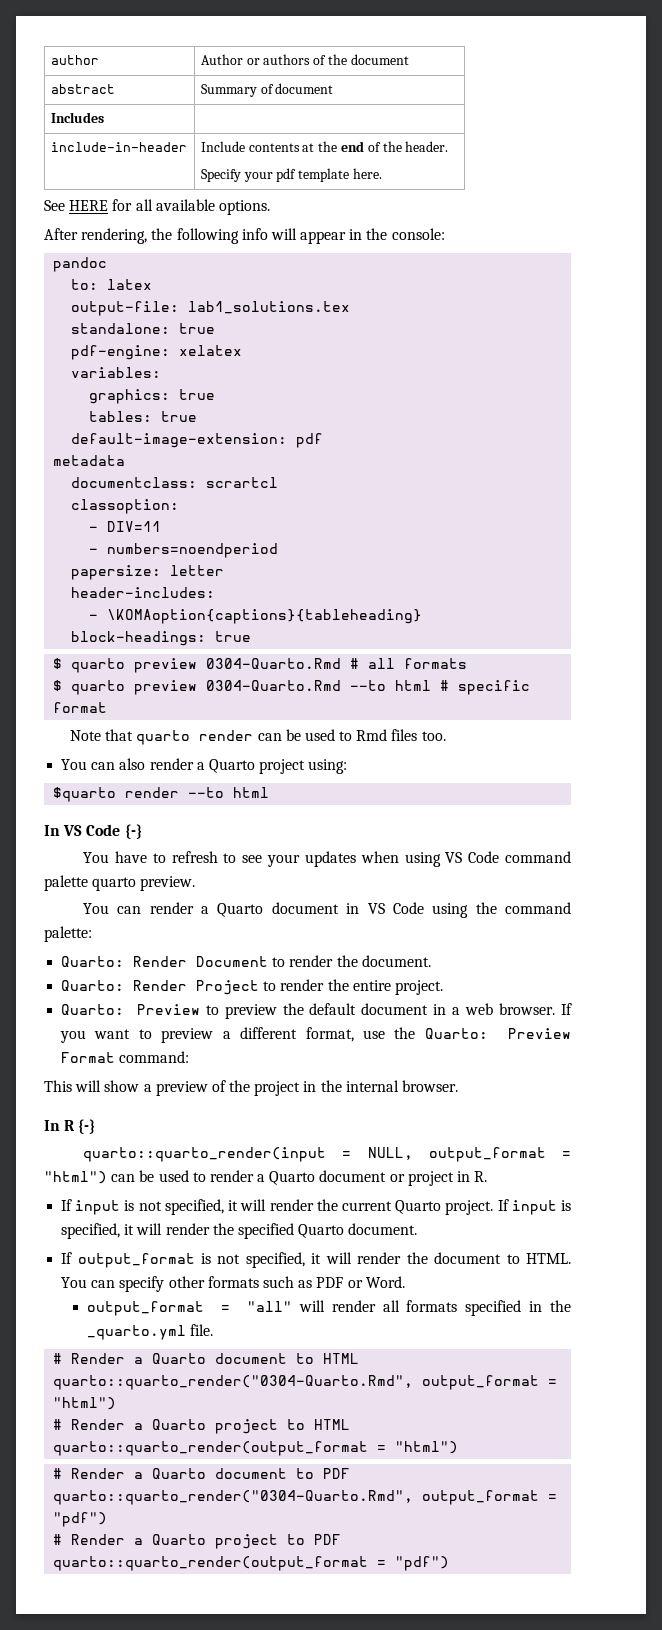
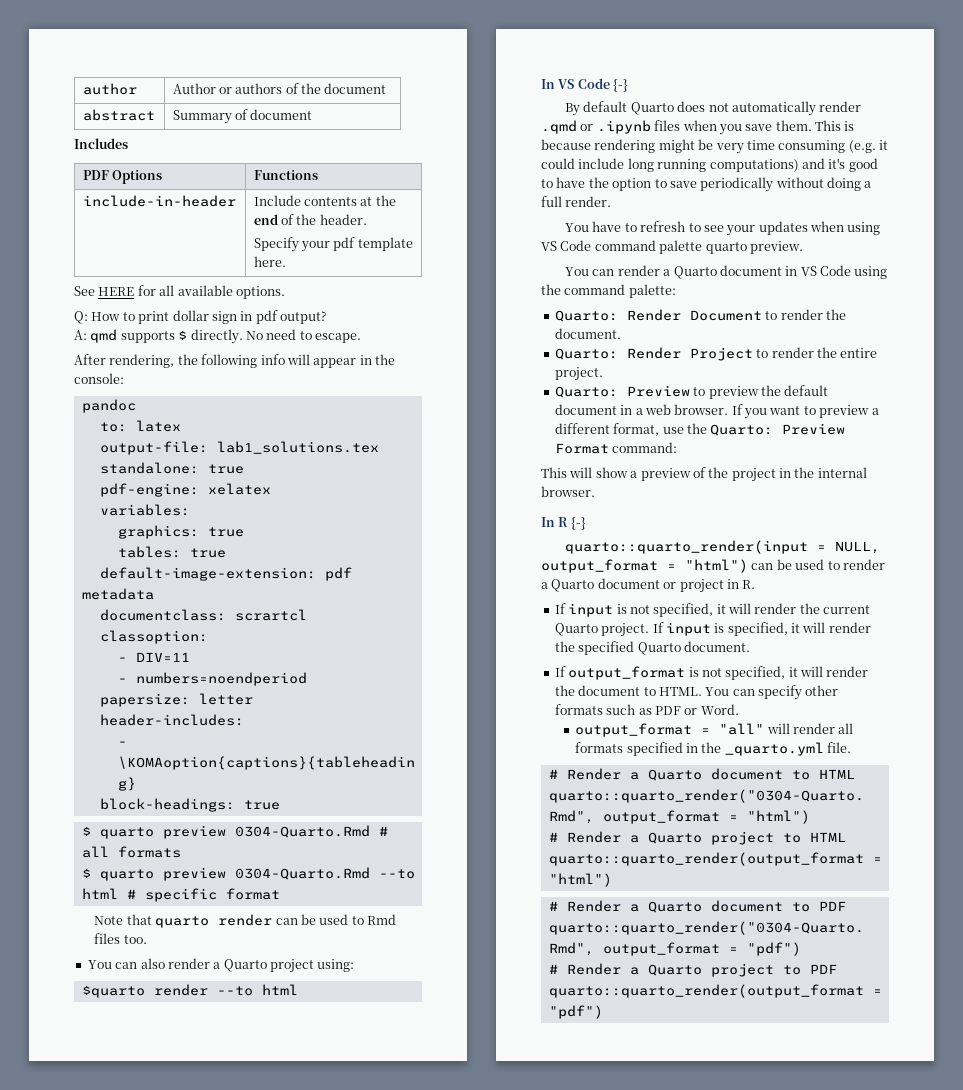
- Includes |
+ Includes
+ PDF Options | Functions
+ Q: How to print dollar sign in pdf output?
+ A: qmd supports $ directly. No need to escape.
+ By default Quarto does not automatically render .qmd or .ipynb files when you save them. This is because rendering might be very time consuming (e.g. it could include long running computations) and it's good to have the option to save periodically without doing a full render.

